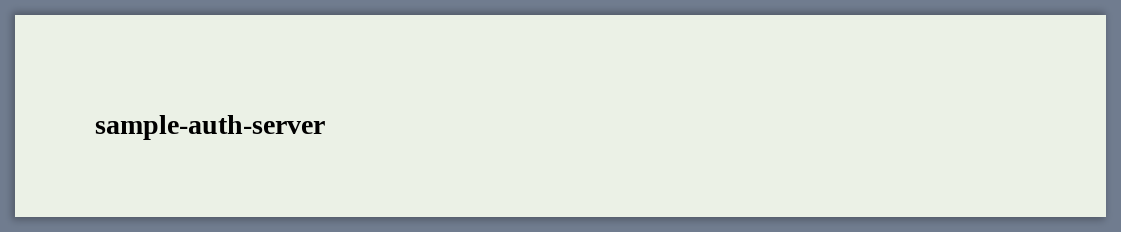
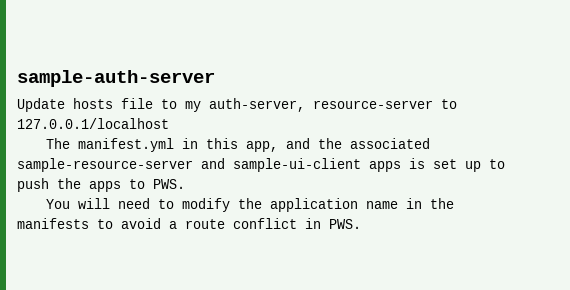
+ Update hosts file to my auth-server, resource-server to 127.0.0.1/localhost
+ The manifest.yml in this app, and the associated sample-resource-server and sample-ui-client apps is set up to push the apps to PWS.
+ You will need to modify the application name in the manifests to avoid a route conflict in PWS.

